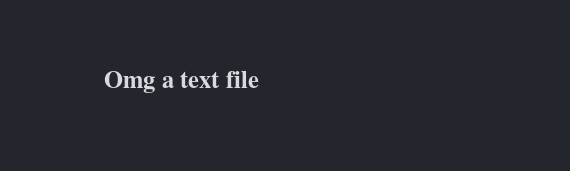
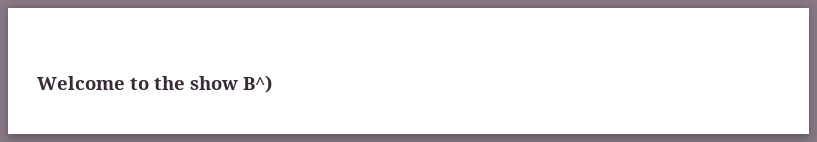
- Omg a text file
+ Welcome to the show B^)

